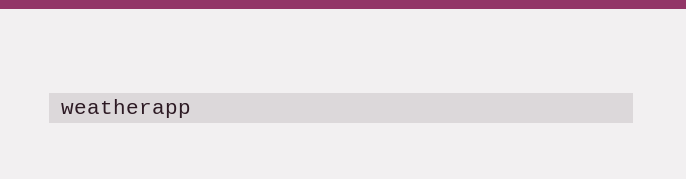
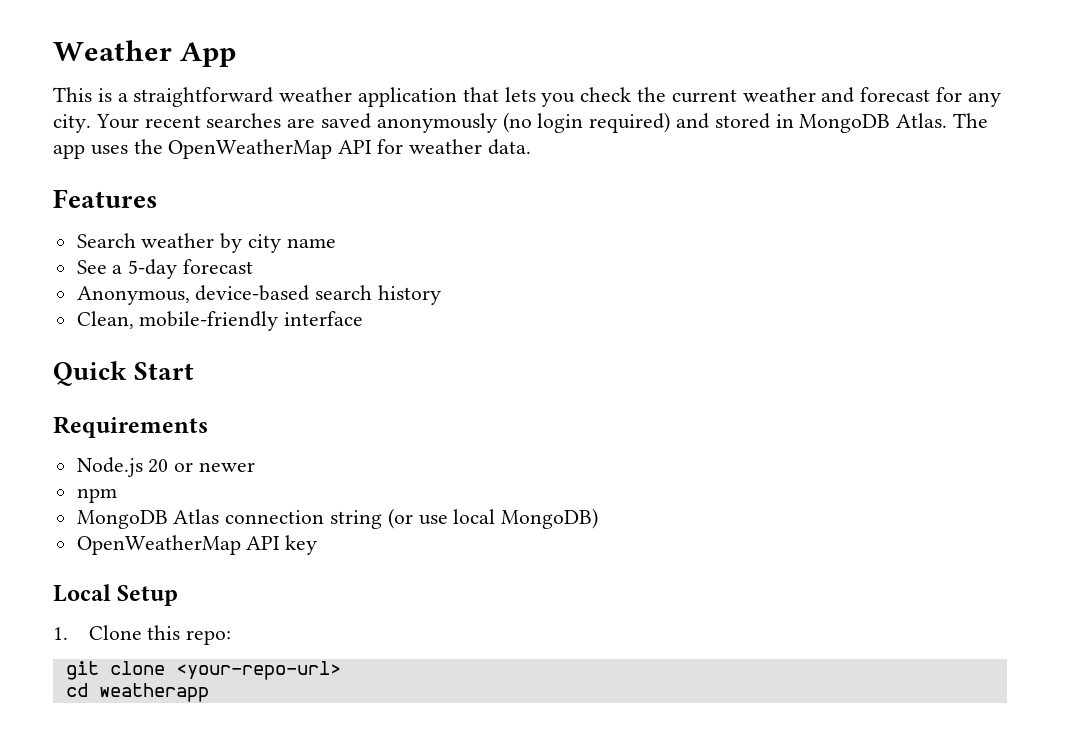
- weatherapp
+ Weather App
+ This is a straightforward weather application that lets you check the current weather and forecast for any city. Your recent searches are saved anonymously (no login required) and stored in MongoDB Atlas. The app uses the OpenWeatherMap API for weather data.
+ Features
+ Search weather by city name
+ See a 5-day forecast
+ Anonymous, device-based search history
+ Clean, mobile-friendly interface
+ Quick Start
+ Requirements
+ Node.js 20 or newer
+ npm
+ MongoDB Atlas connection string (or use local MongoDB)
+ OpenWeatherMap API key
+ Local Setup
+ 1. Clone this repo:
+ git clone <your-repo-url>
+ cd weatherapp

